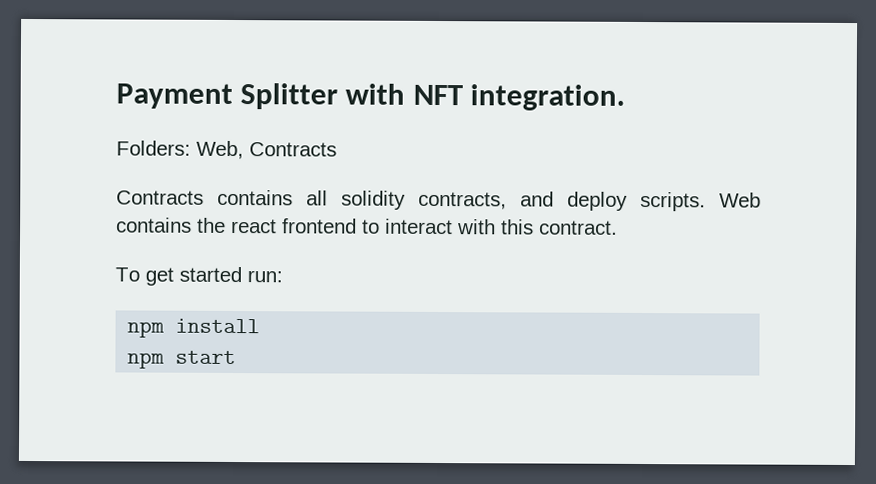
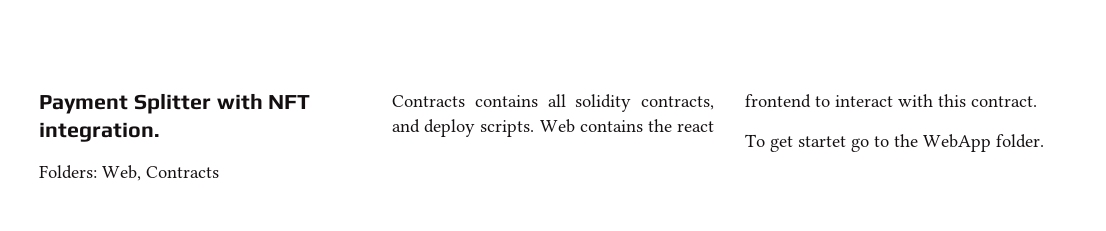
- To get started run:
- npm install
- npm start
+ To get startet go to the WebApp folder.

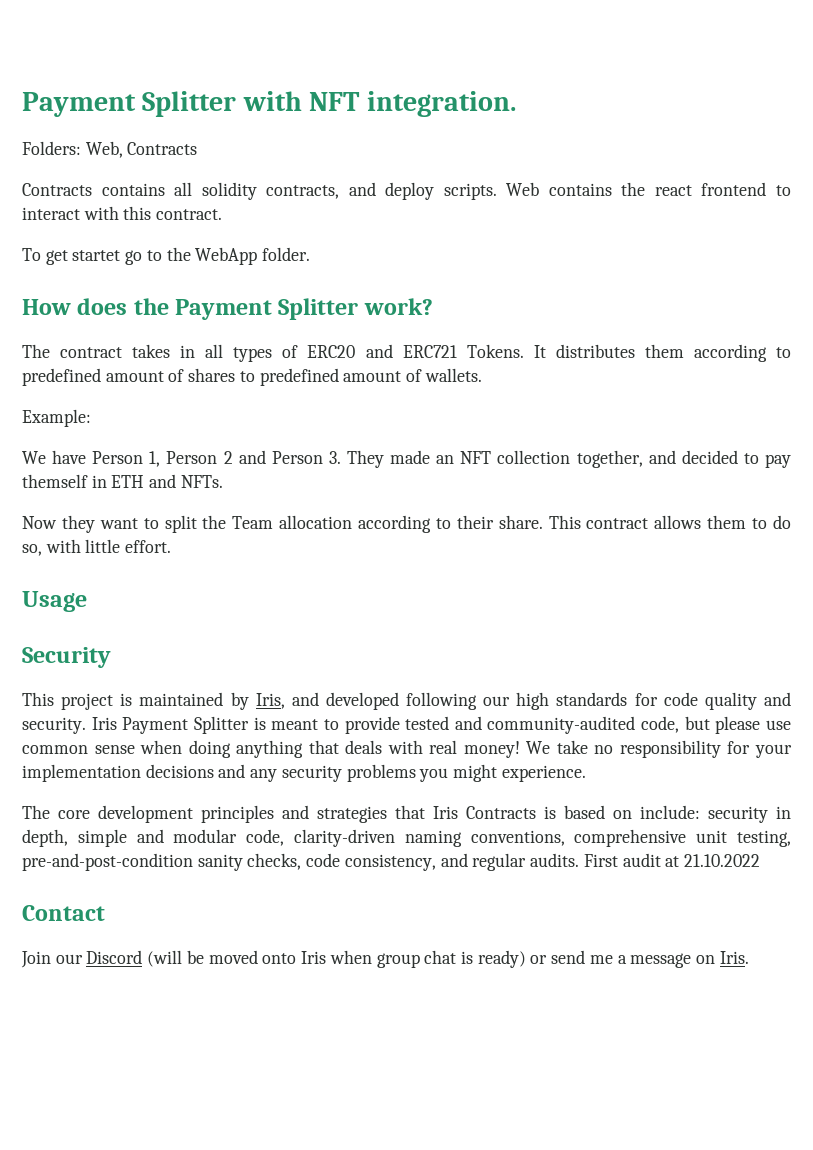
+ How does the Payment Splitter work?
+ The contract takes in all types of ERC20 and ERC721 Tokens. It distributes them according to predefined amount of shares to predefined amount of wallets.
+ Example:
+ We have Person 1, Person 2 and Person 3. They made an NFT collection together, and decided to pay themself in ETH and NFTs.
+ Now they want to split the Team allocation according to their share. This contract allows them to do so, with little effort.
+ Usage
+ Security
+ This project is maintained by Iris, and developed following our high standards for code quality and security. Iris Payment Splitter is meant to provide tested and community-audited code, but please use common sense when doing anything that deals with real money! We take no responsibility for your implementation decisions and any security problems you might experience.
+ The core development principles and strategies that Iris Contracts is based on include: security in depth, simple and modular code, clarity-driven naming conventions, comprehensive unit testing, pre-and-post-condition sanity checks, code consistency, and regular audits. First audit at 21.10.2022
+ Contact
+ Join our Discord (will be moved onto Iris when group chat is ready) or send me a message on Iris.

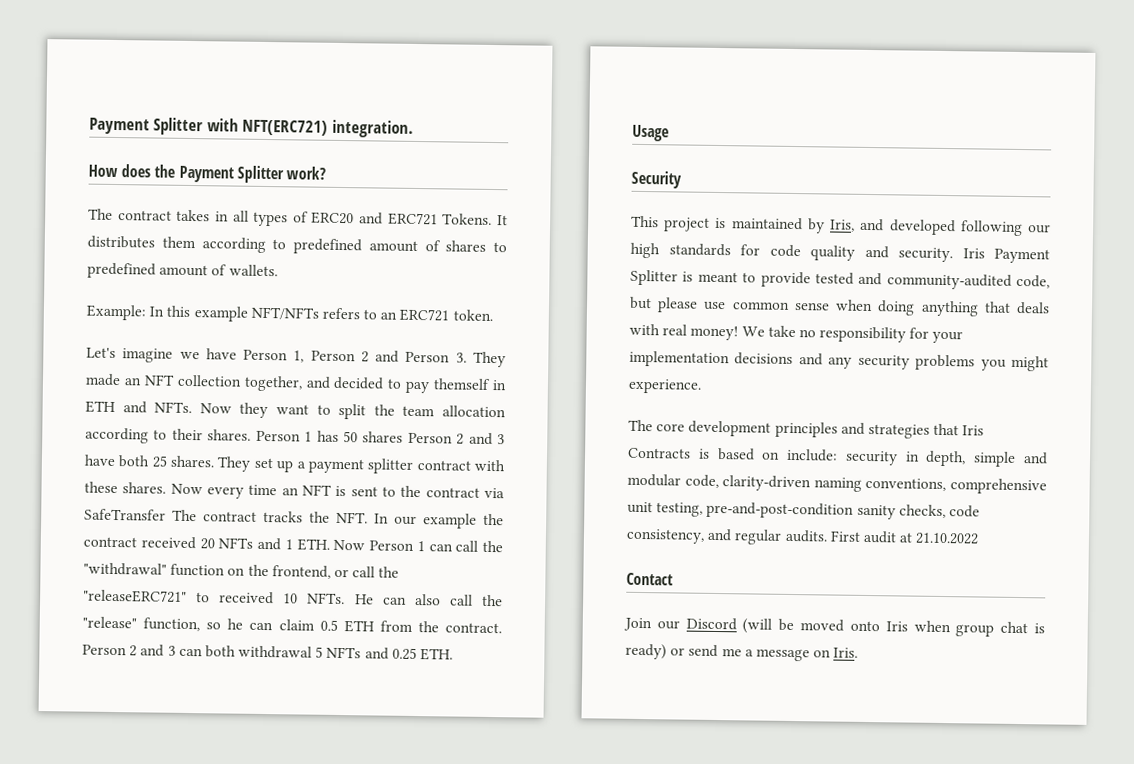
- Payment Splitter with NFT integration.
+ Payment Splitter with NFT(ERC721) integration.
- Folders: Web, Contracts
- Contracts contains all solidity contracts, and deploy scripts. Web contains the react frontend to interact with this contract.
- To get startet go to the WebApp folder.
- Example:
- We have Person 1, Person 2 and Person 3. They made an NFT collection together, and decided to pay themself in ETH and NFTs.
- Now they want to split the Team allocation according to their share. This contract allows them to do so, with little effort.
+ Example: In this example NFT/NFTs refers to an ERC721 token.
+ Let's imagine we have Person 1, Person 2 and Person 3. They made an NFT collection together, and decided to pay themself in ETH and NFTs. Now they want to split the team allocation according to their shares. Person 1 has 50 shares Person 2 and 3 have both 25 shares. They set up a payment splitter contract with these shares. Now every time an NFT is sent to the contract via SafeTransfer The contract tracks the NFT. In our example the contract received 20 NFTs and 1 ETH. Now Person 1 can call the "withdrawal" function on the frontend, or call the "releaseERC721" to received 10 NFTs. He can also call the "release" function, so he can claim 0.5 ETH from the contract. Person 2 and 3 can both withdrawal 5 NFTs and 0.25 ETH.

